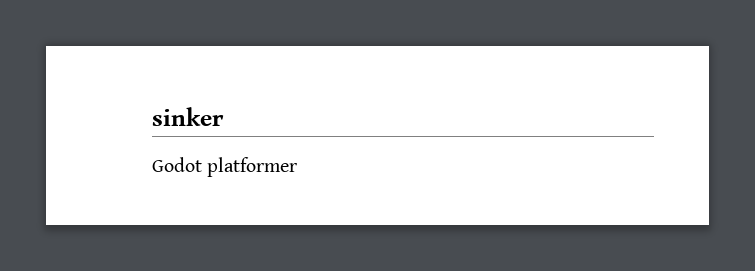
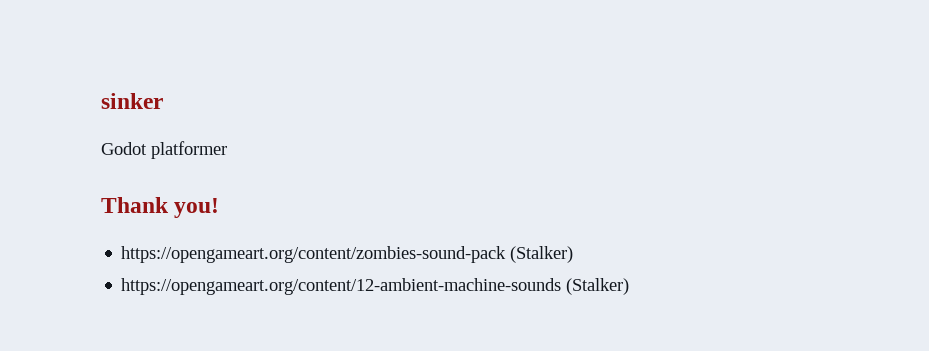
+ Thank you!
+ https://opengameart.org/content/zombies-sound-pack (Stalker)
+ https://opengameart.org/content/12-ambient-machine-sounds (Stalker)

